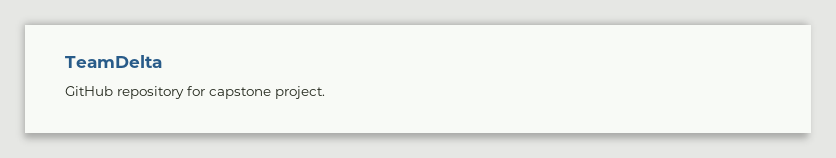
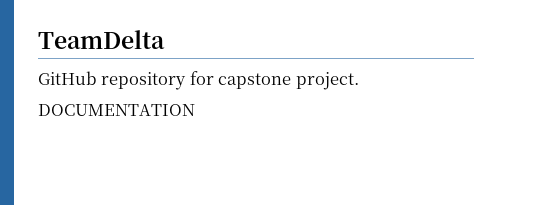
+ DOCUMENTATION

